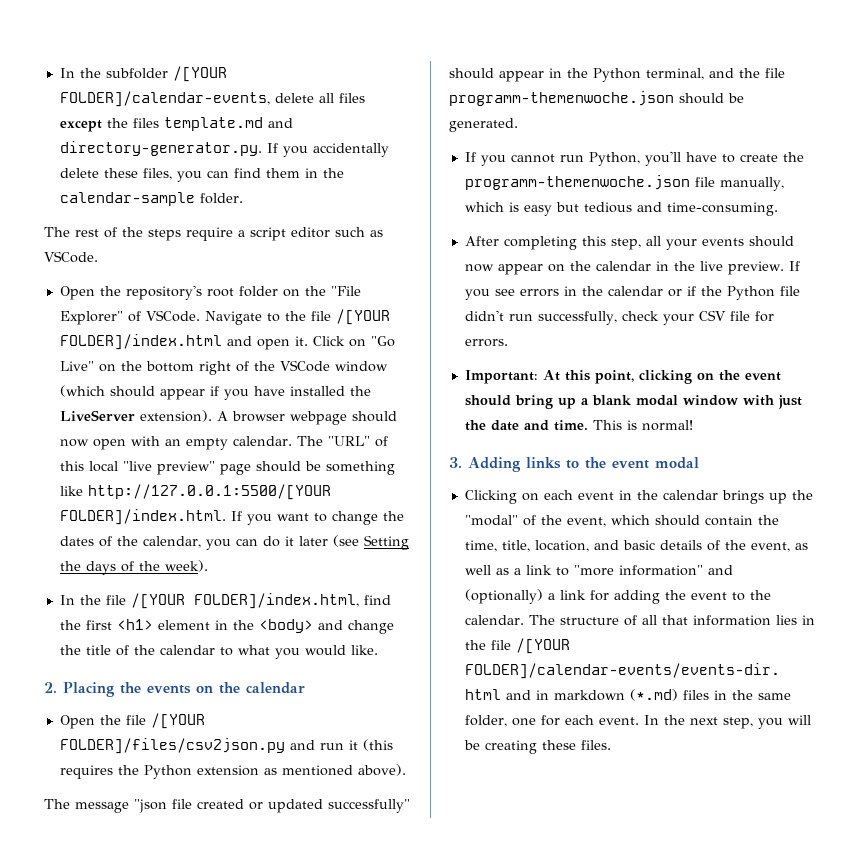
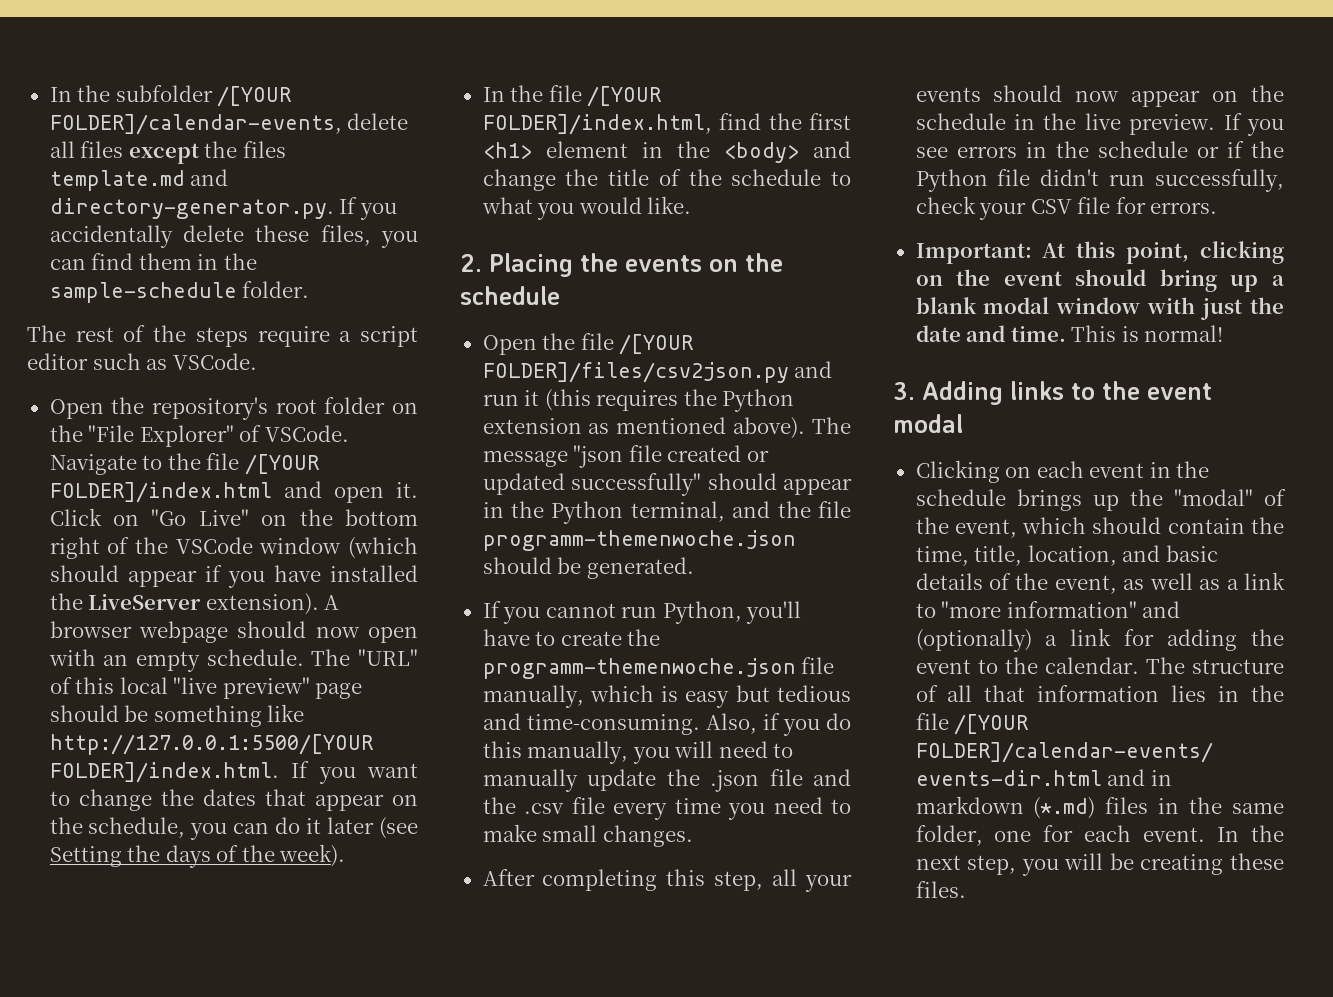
- In the subfolder /[YOUR FOLDER]/calendar-events, delete all files except the files template.md and directory-generator.py. If you accidentally delete these files, you can find them in the calendar-sample folder.
+ In the subfolder /[YOUR FOLDER]/calendar-events, delete all files except the files template.md and directory-generator.py. If you accidentally delete these files, you can find them in the sample-schedule folder.
- A browser webpage should now open with an empty calendar.
+ A browser webpage should now open with an empty schedule.
- The "URL" of this local "live preview" page should be something like http://127.0.0.1:5500/[YOUR FOLDER]/index.html. If you want to change the dates of the calendar, you can do it later (see Setting the days of the week).
+ The "URL" of this local "live preview" page should be something like http://127.0.0.1:5500/[YOUR FOLDER]/index.html. If you want to change the dates that appear on the schedule, you can do it later (see Setting the days of the week).
- In the file /[YOUR FOLDER]/index.html, find the first <h1> element in the <body> and change the title of the calendar to what you would like.
+ In the file /[YOUR FOLDER]/index.html, find the first <h1> element in the <body> and change the title of the schedule to what you would like.
- 2. Placing the events on the calendar
+ 2. Placing the events on the schedule
- Open the file /[YOUR FOLDER]/files/csv2json.py and run it (this requires the Python extension as mentioned above).
- The message "json file created or updated successfully" should appear in the Python terminal, and the file programm-themenwoche.json should be generated.
+ Open the file /[YOUR FOLDER]/files/csv2json.py and run it (this requires the Python extension as mentioned above). The message "json file created or updated successfully" should appear in the Python terminal, and the file programm-themenwoche.json should be generated.
+ Also, if you do this manually, you will need to manually update the .json file and the .csv file every time you need to make small changes.
- After completing this step, all your events should now appear on the calendar in the live preview.
+ After completing this step, all your events should now appear on the schedule in the live preview.
- If you see errors in the calendar or if the Python file didn't run successfully, check your CSV file for errors.
+ If you see errors in the schedule or if the Python file didn't run successfully, check your CSV file for errors.
- Clicking on each event in the calendar brings up the "modal" of the event, which should contain the time, title, location, and basic details of the event, as well as a link to "more information" and (optionally) a link for adding the event to the calendar.
+ Clicking on each event in the schedule brings up the "modal" of the event, which should contain the time, title, location, and basic details of the event, as well as a link to "more information" and (optionally) a link for adding the event to the calendar.

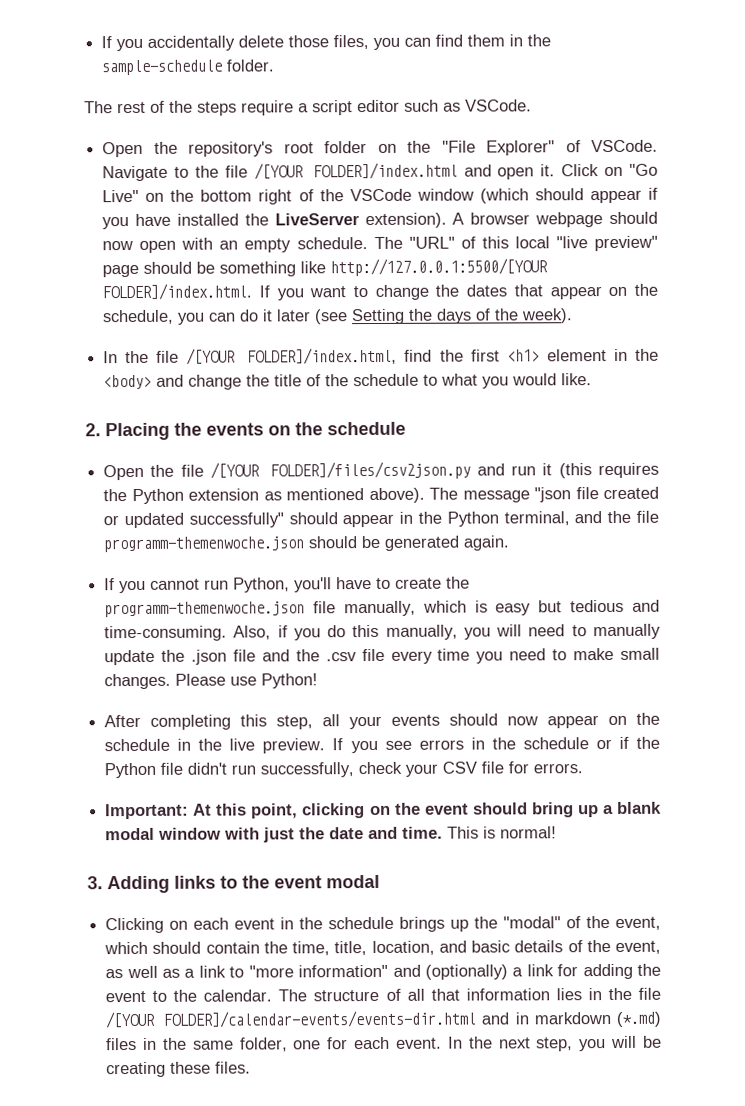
- In the subfolder /[YOUR FOLDER]/calendar-events, delete all files except the files template.md and directory-generator.py. If you accidentally delete these files, you can find them in the sample-schedule folder.
+ If you accidentally delete those files, you can find them in the sample-schedule folder.
- The message "json file created or updated successfully" should appear in the Python terminal, and the file programm-themenwoche.json should be generated.
+ The message "json file created or updated successfully" should appear in the Python terminal, and the file programm-themenwoche.json should be generated again.
+ Please use Python!

